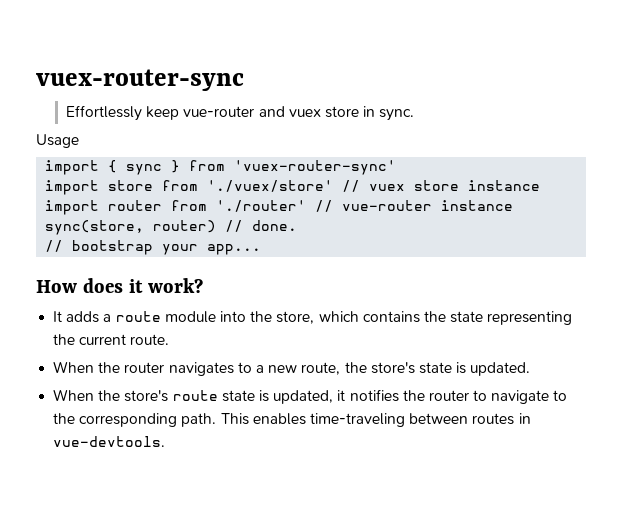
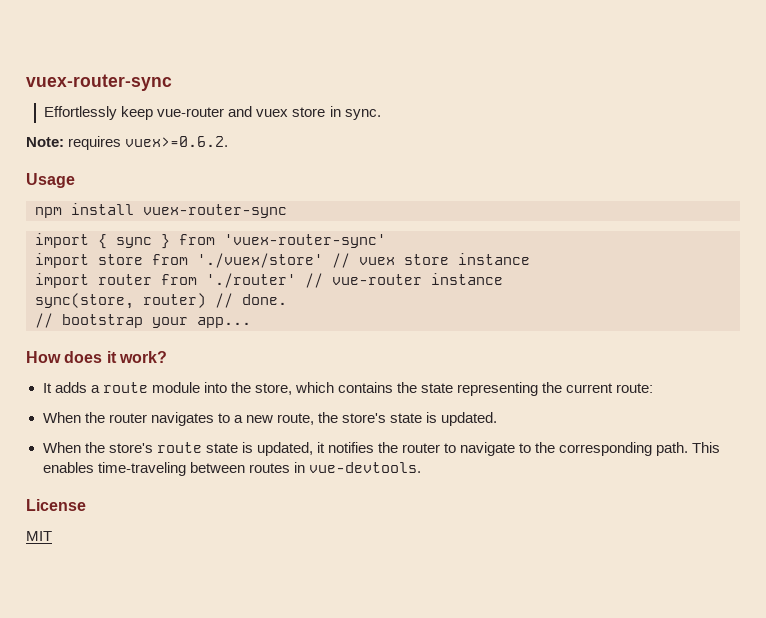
+ Note: requires vuex>=0.6.2.
  Usage
+ npm install vuex-router-sync
- It adds a route module into the store, which contains the state representing the current route.
+ It adds a route module into the store, which contains the state representing the current route:
+ License
+ MIT

